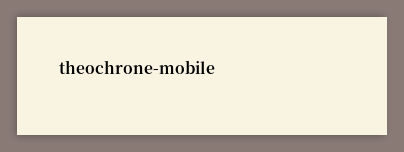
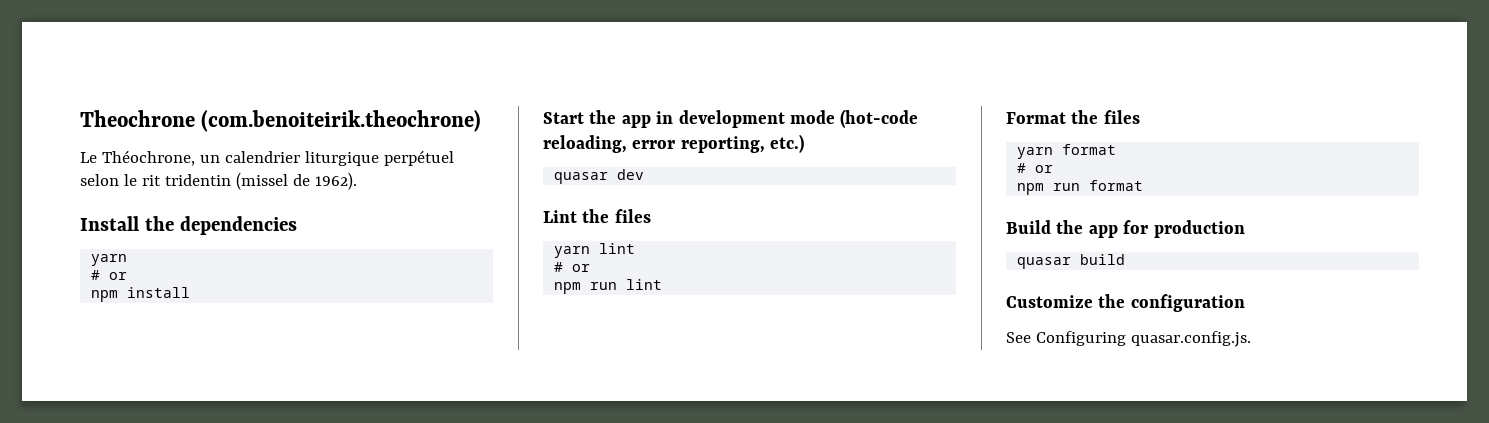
- theochrone-mobile
+ Theochrone (com.benoiteirik.theochrone)
+ Le Théochrone, un calendrier liturgique perpétuel selon le rit tridentin (missel de 1962).
+ Install the dependencies
+ yarn
+ # or
+ npm install
+ Start the app in development mode (hot-code reloading, error reporting, etc.)
+ quasar dev
+ Lint the files
+ yarn lint
+ # or
+ npm run lint
+ Format the files
+ yarn format
+ # or
+ npm run format
+ Build the app for production
+ quasar build
+ Customize the configuration
+ See Configuring quasar.config.js.

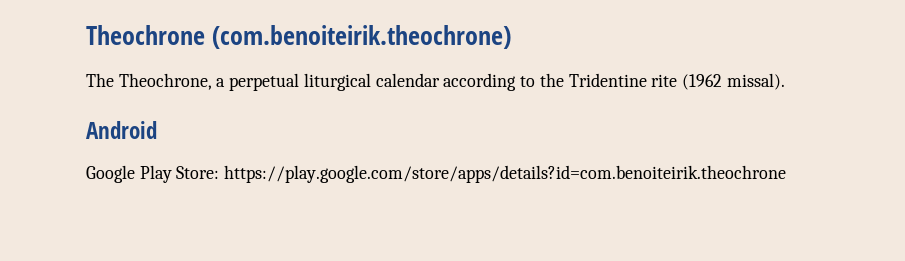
- Le Théochrone, un calendrier liturgique perpétuel selon le rit tridentin (missel de 1962).
- Install the dependencies
- yarn
- # or
- npm install
- Start the app in development mode (hot-code reloading, error reporting, etc.)
- quasar dev
- Lint the files
- yarn lint
- # or
- npm run lint
- Format the files
- yarn format
- # or
- npm run format
- Build the app for production
- quasar build
- Customize the configuration
- See Configuring quasar.config.js.
+ The Theochrone, a perpetual liturgical calendar according to the Tridentine rite (1962 missal).
+ Android
+ Google Play Store: https://play.google.com/store/apps/details?id=com.benoiteirik.theochrone

